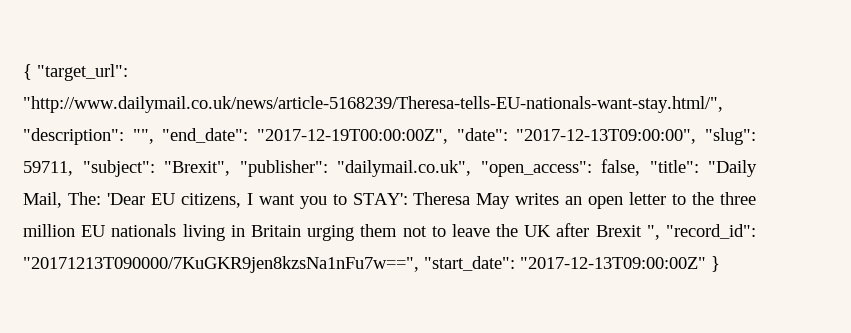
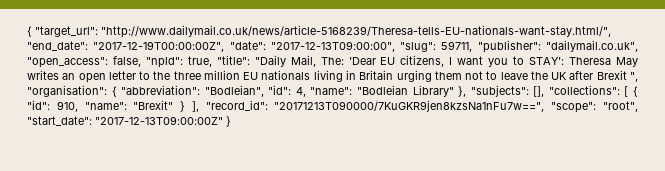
- { "target_url": "http://www.dailymail.co.uk/news/article-5168239/Theresa-tells-EU-nationals-want-stay.html/", "description": "", "end_date": "2017-12-19T00:00:00Z", "date": "2017-12-13T09:00:00", "slug": 59711, "subject": "Brexit", "publisher": "dailymail.co.uk", "open_access": false, "title": "Daily Mail, The: 'Dear EU citizens, I want you to STAY': Theresa May writes an open letter to the three million EU nationals living in Britain urging them not to leave the UK after Brexit ", "record_id": "20171213T090000/7KuGKR9jen8kzsNa1nFu7w==", "start_date": "2017-12-13T09:00:00Z" }
+ { "target_url": "http://www.dailymail.co.uk/news/article-5168239/Theresa-tells-EU-nationals-want-stay.html/", "end_date": "2017-12-19T00:00:00Z", "date": "2017-12-13T09:00:00", "slug": 59711, "publisher": "dailymail.co.uk", "open_access": false, "npld": true, "title": "Daily Mail, The: 'Dear EU citizens, I want you to STAY': Theresa May writes an open letter to the three million EU nationals living in Britain urging them not to leave the UK after Brexit ", "organisation": { "abbreviation": "Bodleian", "id": 4, "name": "Bodleian Library" }, "subjects": [], "collections": [ { "id": 910, "name": "Brexit" } ], "record_id": "20171213T090000/7KuGKR9jen8kzsNa1nFu7w==", "scope": "root", "start_date": "2017-12-13T09:00:00Z" }

